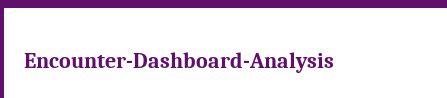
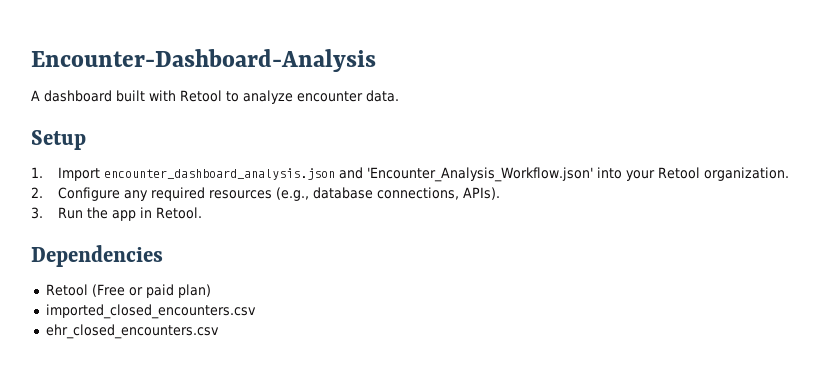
+ A dashboard built with Retool to analyze encounter data.
+ Setup
+ 1. Import encounter_dashboard_analysis.json and 'Encounter_Analysis_Workflow.json' into your Retool organization.
+ 2. Configure any required resources (e.g., database connections, APIs).
+ 3. Run the app in Retool.
+ Dependencies
+ Retool (Free or paid plan)
+ imported_closed_encounters.csv
+ ehr_closed_encounters.csv

